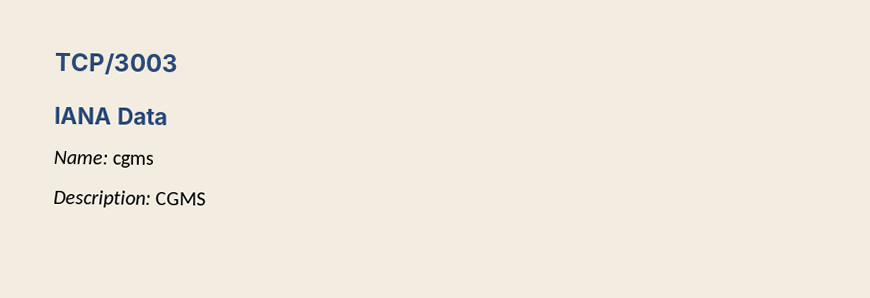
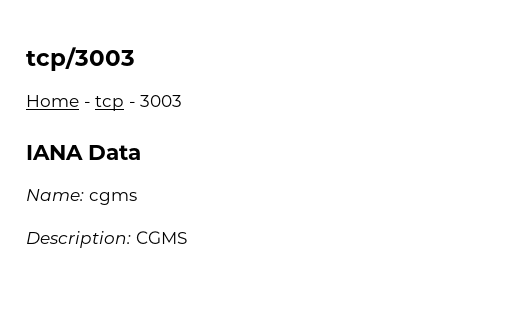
- TCP/3003
+ tcp/3003
+ Home - tcp - 3003

